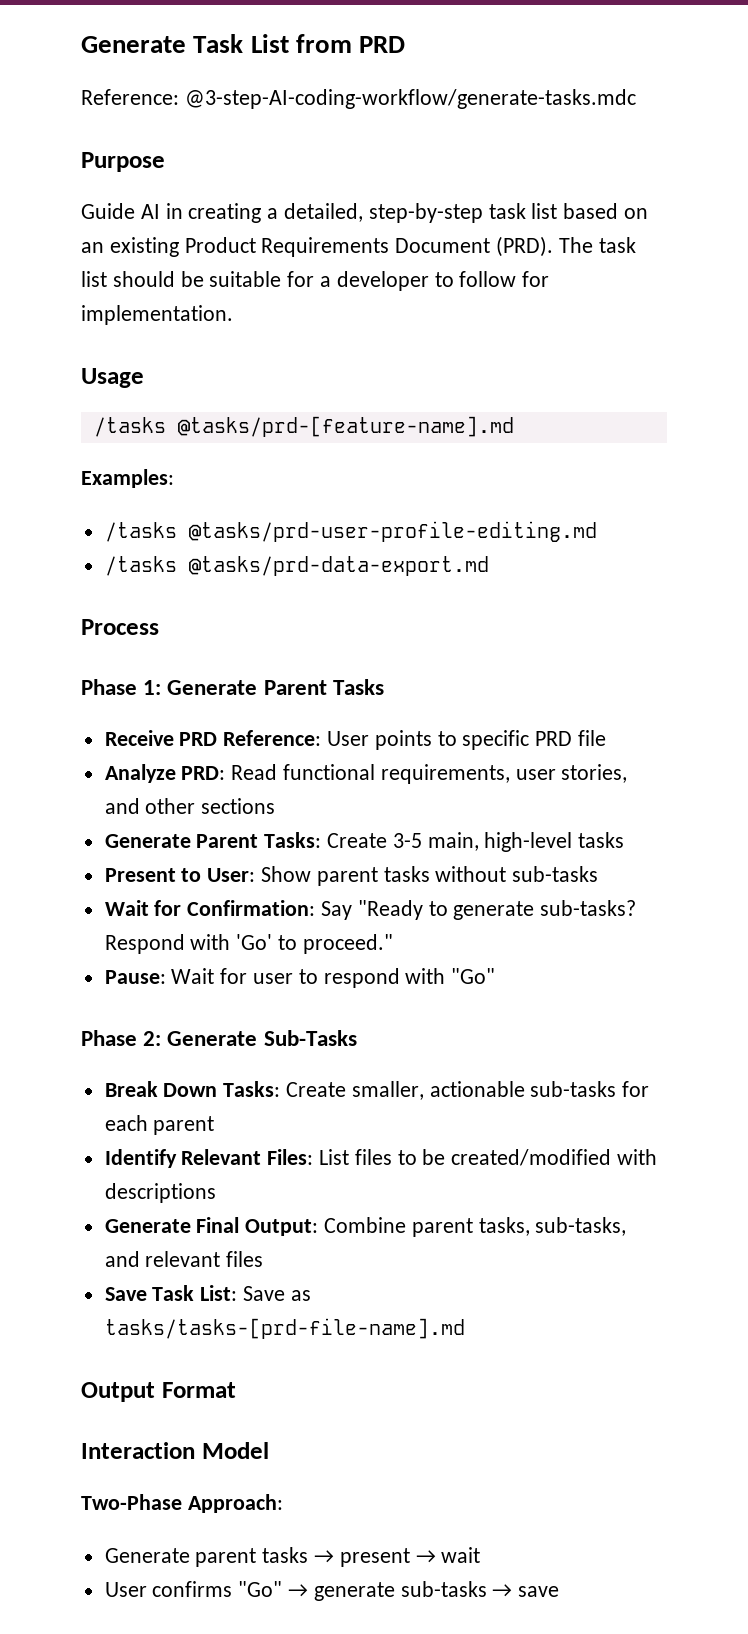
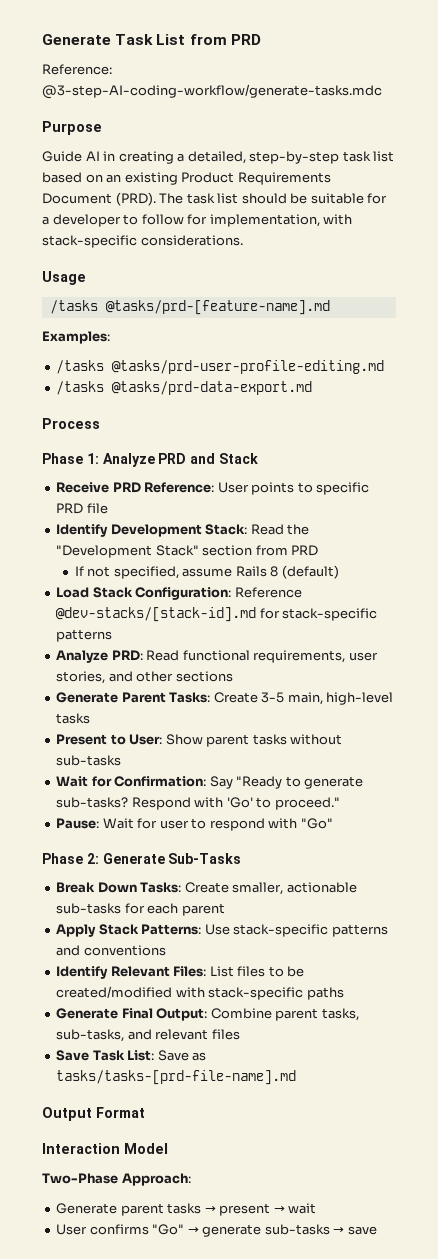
- The task list should be suitable for a developer to follow for implementation.
+ The task list should be suitable for a developer to follow for implementation, with stack-specific considerations.
- Phase 1: Generate Parent Tasks
+ Phase 1: Analyze PRD and Stack
+ Identify Development Stack: Read the "Development Stack" section from PRD
+ If not specified, assume Rails 8 (default)
+ Load Stack Configuration: Reference @dev-stacks/[stack-id].md for stack-specific patterns
+ Apply Stack Patterns: Use stack-specific patterns and conventions
- Identify Relevant Files: List files to be created/modified with descriptions
+ Identify Relevant Files: List files to be created/modified with stack-specific paths

